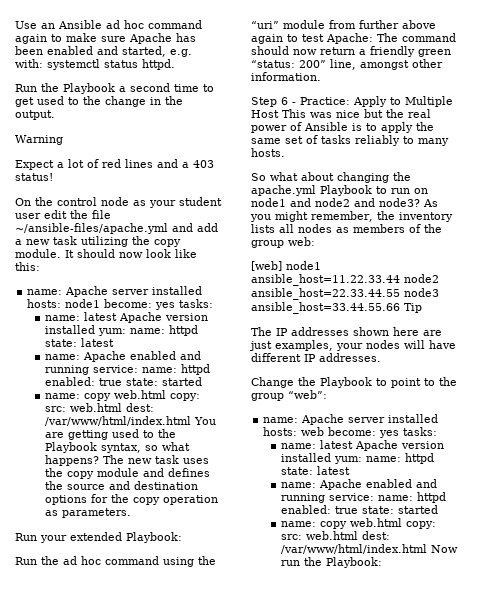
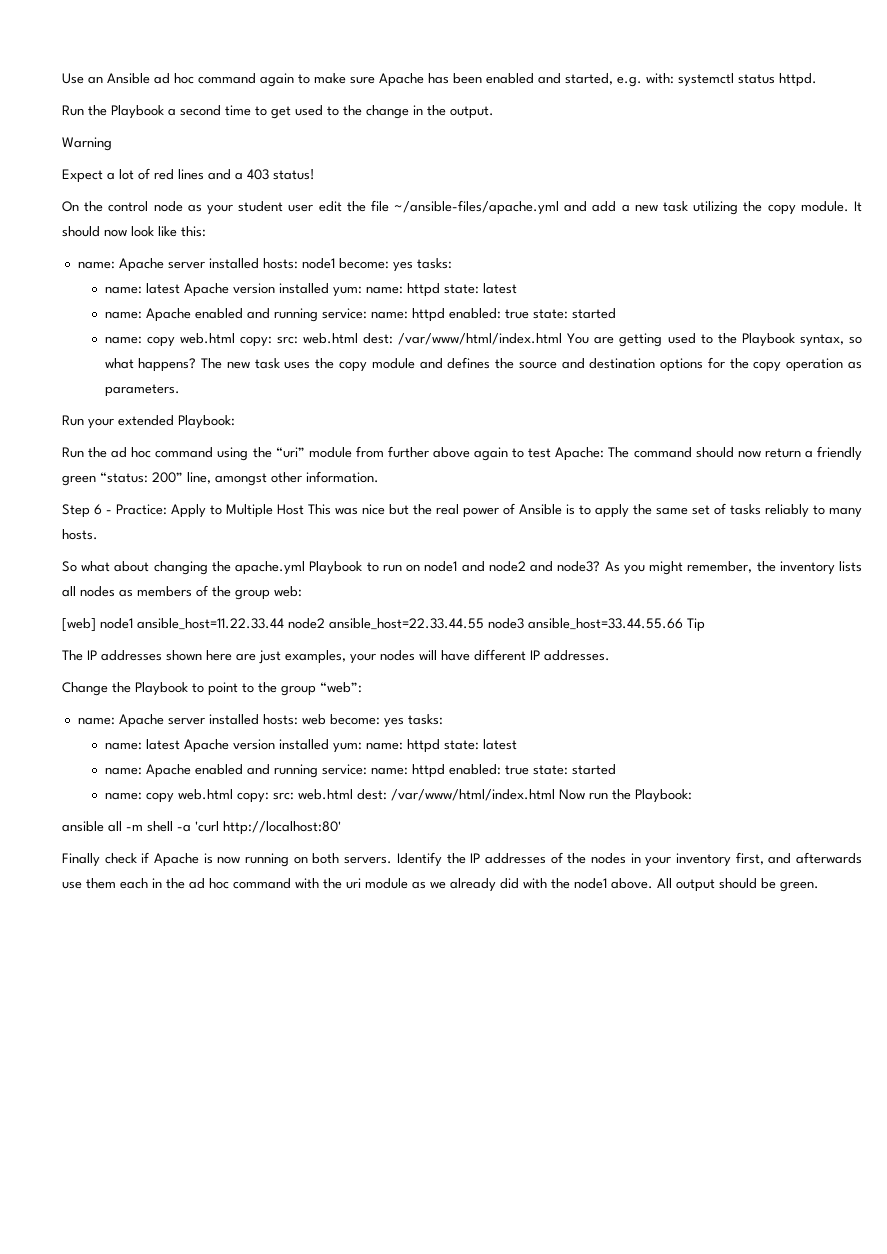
+ ansible all -m shell -a 'curl http://localhost:80'
+ Finally check if Apache is now running on both servers. Identify the IP addresses of the nodes in your inventory first, and afterwards use them each in the ad hoc command with the uri module as we already did with the node1 above. All output should be green.

